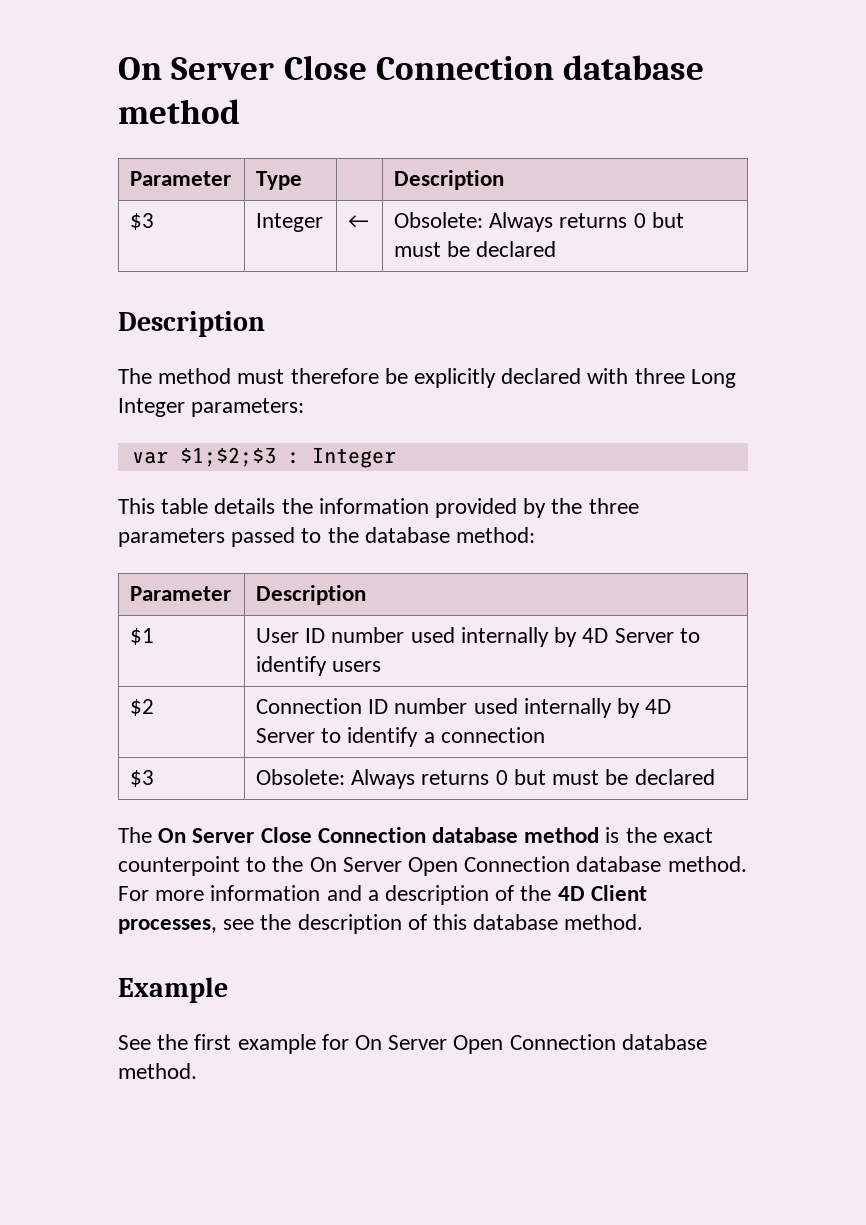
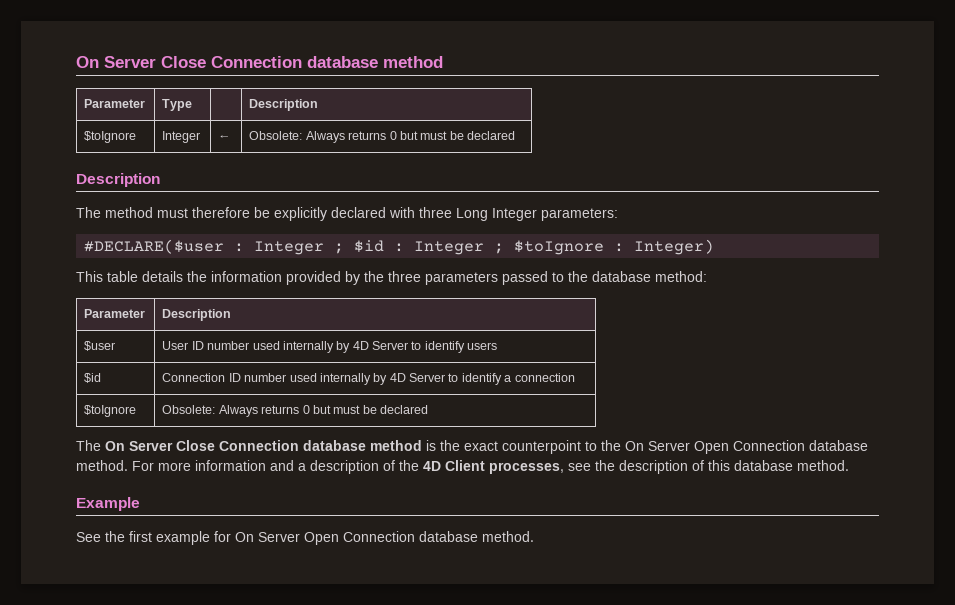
- $3 | Integer | ← | Obsolete: Always returns 0 but must be declared
+ $toIgnore | Integer | ← | Obsolete: Always returns 0 but must be declared
- var $1;$2;$3 : Integer
+ #DECLARE($user : Integer ; $id : Integer ; $toIgnore : Integer)
- $1 | User ID number used internally by 4D Server to identify users
+ $user | User ID number used internally by 4D Server to identify users
- $2 | Connection ID number used internally by 4D Server to identify a connection
+ $id | Connection ID number used internally by 4D Server to identify a connection
- $3 | Obsolete: Always returns 0 but must be declared
+ $toIgnore | Obsolete: Always returns 0 but must be declared

